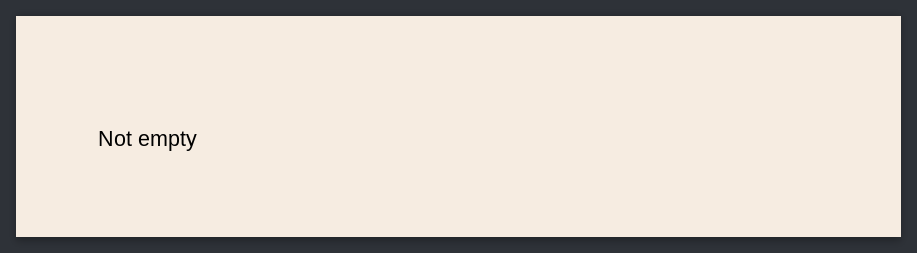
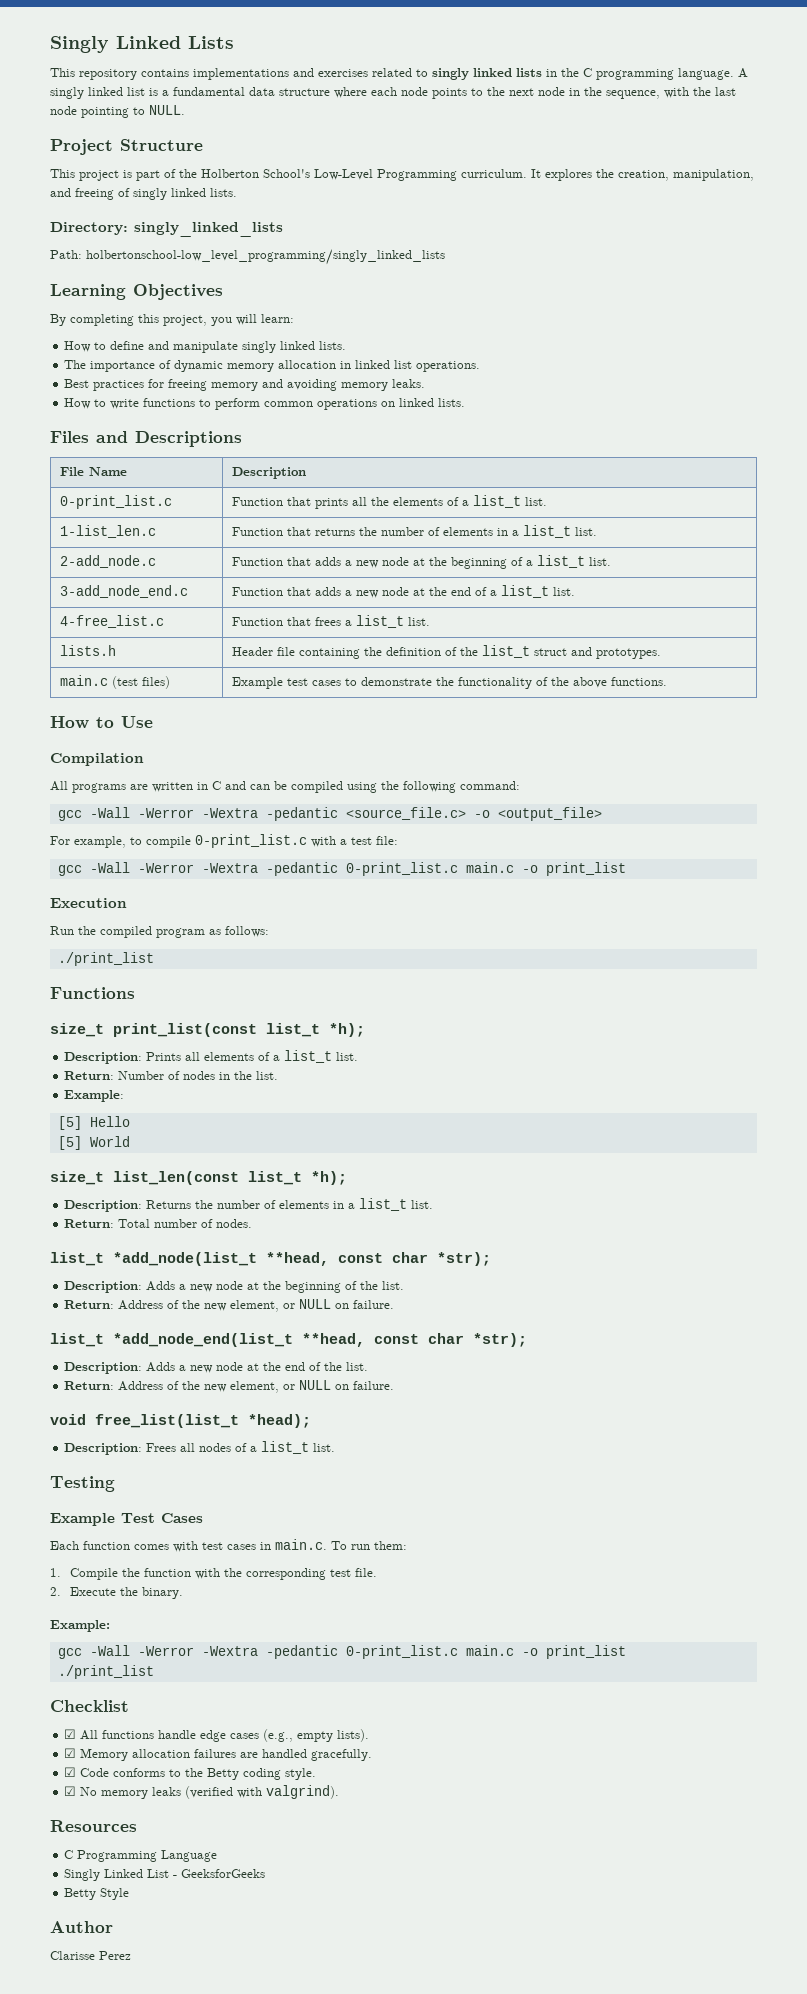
- Not empty
+ Singly Linked Lists
+ This repository contains implementations and exercises related to singly linked lists in the C programming language. A singly linked list is a fundamental data structure where each node points to the next node in the sequence, with the last node pointing to NULL.
+ Project Structure
+ This project is part of the Holberton School's Low-Level Programming curriculum. It explores the creation, manipulation, and freeing of singly linked lists.
+ Directory: singly_linked_lists
+ Path: holbertonschool-low_level_programming/singly_linked_lists
+ Learning Objectives
+ By completing this project, you will learn:
+ How to define and manipulate singly linked lists.
+ The importance of dynamic memory allocation in linked list operations.
+ Best practices for freeing memory and avoiding memory leaks.
+ How to write functions to perform common operations on linked lists.
+ Files and Descriptions
+ File Name | Description
+ 0-print_list.c | Function that prints all the elements of a list_t list.
+ 1-list_len.c | Function that returns the number of elements in a list_t list.
+ 2-add_node.c | Function that adds a new node at the beginning of a list_t list.
+ 3-add_node_end.c | Function that adds a new node at the end of a list_t list.
+ 4-free_list.c | Function that frees a list_t list.
+ lists.h | Header file containing the definition of the list_t struct and prototypes.
+ main.c (test files) | Example test cases to demonstrate the functionality of the above functions.
+ How to Use
+ Compilation
+ All programs are written in C and can be compiled using the following command:
+ gcc -Wall -Werror -Wextra -pedantic <source_file.c> -o <output_file>
+ For example, to compile 0-print_list.c with a test file:
+ gcc -Wall -Werror -Wextra -pedantic 0-print_list.c main.c -o print_list
+ Execution
+ Run the compiled program as follows:
+ ./print_list
+ Functions
+ size_t print_list(const list_t *h);
+ Description: Prints all elements of a list_t list.
+ Return: Number of nodes in the list.
+ Example:
+ [5] Hello
+ [5] World
+ size_t list_len(const list_t *h);
+ Description: Returns the number of elements in a list_t list.
+ Return: Total number of nodes.
+ list_t *add_node(list_t **head, const char *str);
+ Description: Adds a new node at the beginning of the list.
+ Return: Address of the new element, or NULL on failure.
+ list_t *add_node_end(list_t **head, const char *str);
+ Description: Adds a new node at the end of the list.
+ Return: Address of the new element, or NULL on failure.
+ void free_list(list_t *head);
+ Description: Frees all nodes of a list_t list.
+ Testing
+ Example Test Cases
+ Each function comes with test cases in main.c. To run them:
+ 1. Compile the function with the corresponding test file.
+ 2. Execute the binary.
+ Example:
+ gcc -Wall -Werror -Wextra -pedantic 0-print_list.c main.c -o print_list
+ ./print_list
+ Checklist
+ ☑ All functions handle edge cases (e.g., empty lists).
+ ☑ Memory allocation failures are handled gracefully.
+ ☑ Code conforms to the Betty coding style.
+ ☑ No memory leaks (verified with valgrind).
+ Resources
+ C Programming Language
+ Singly Linked List - GeeksforGeeks
+ Betty Style
+ Author
+ Clarisse Perez

